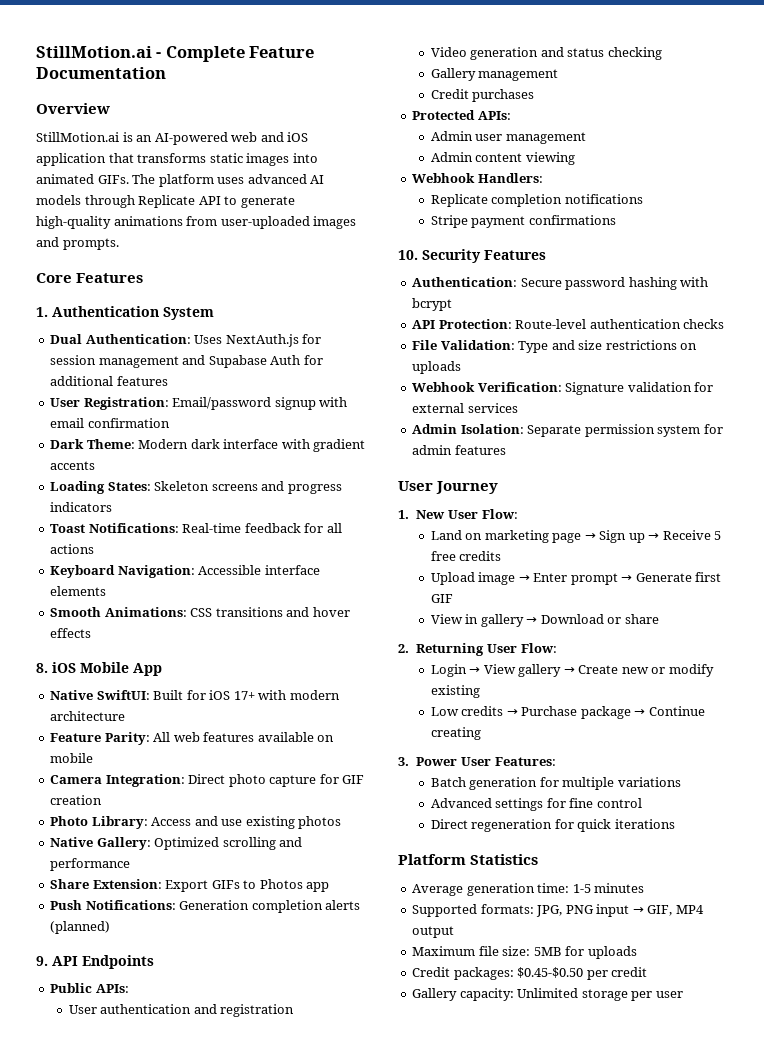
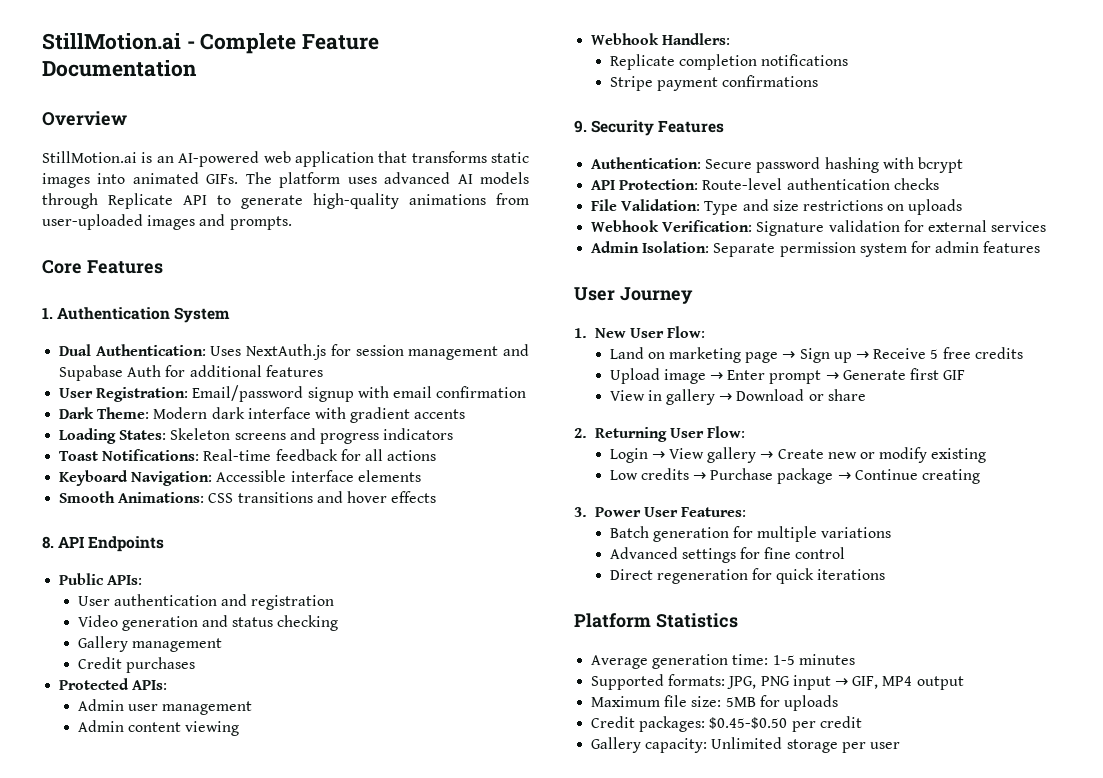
- StillMotion.ai is an AI-powered web and iOS application that transforms static images into animated GIFs.
+ StillMotion.ai is an AI-powered web application that transforms static images into animated GIFs.
- 8. iOS Mobile App
- Native SwiftUI: Built for iOS 17+ with modern architecture
- Feature Parity: All web features available on mobile
- Camera Integration: Direct photo capture for GIF creation
- Photo Library: Access and use existing photos
- Native Gallery: Optimized scrolling and performance
- Share Extension: Export GIFs to Photos app
- Push Notifications: Generation completion alerts (planned)
- 9. API Endpoints
+ 8. API Endpoints
- 10. Security Features
+ 9. Security Features

